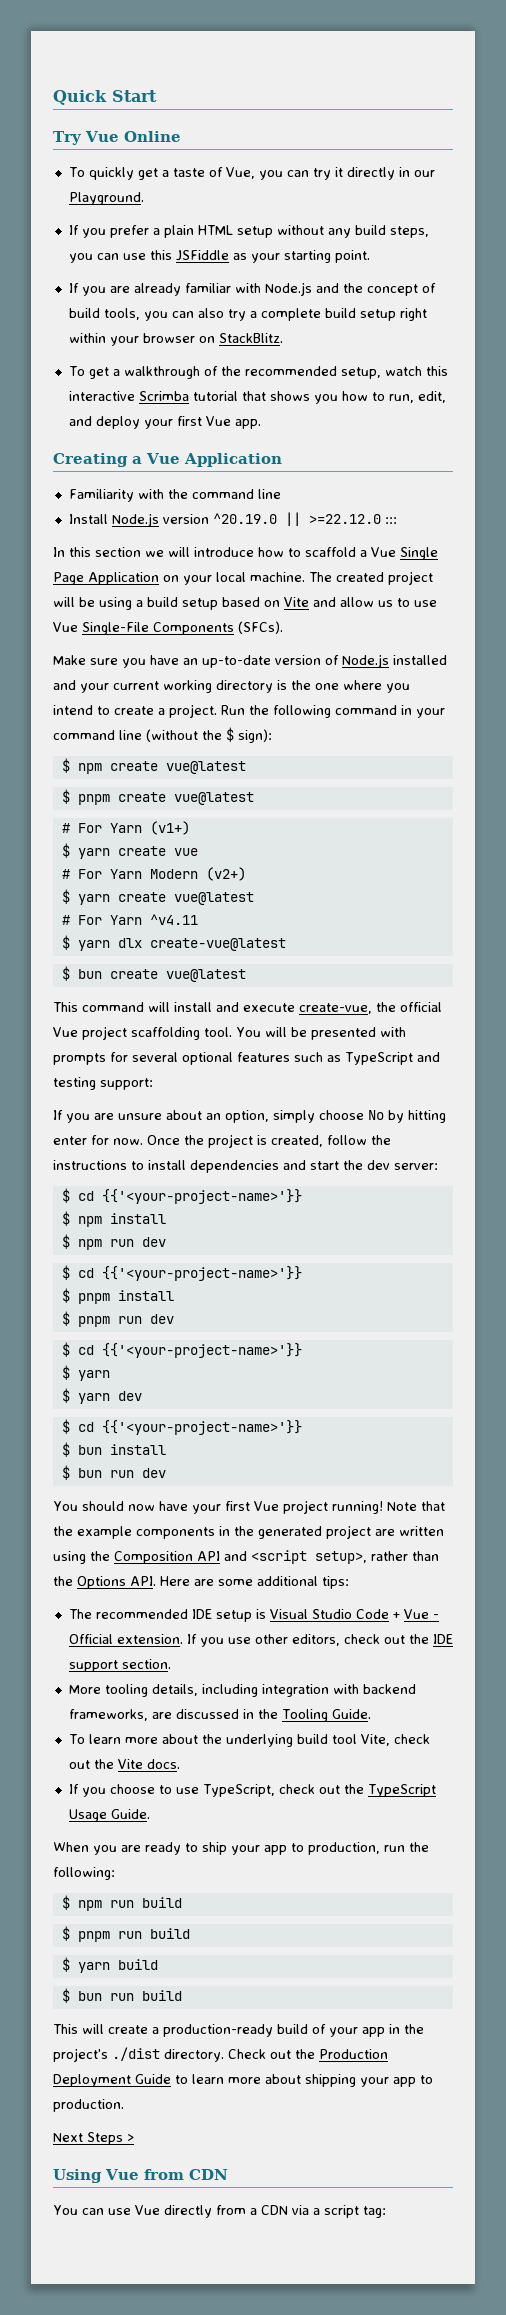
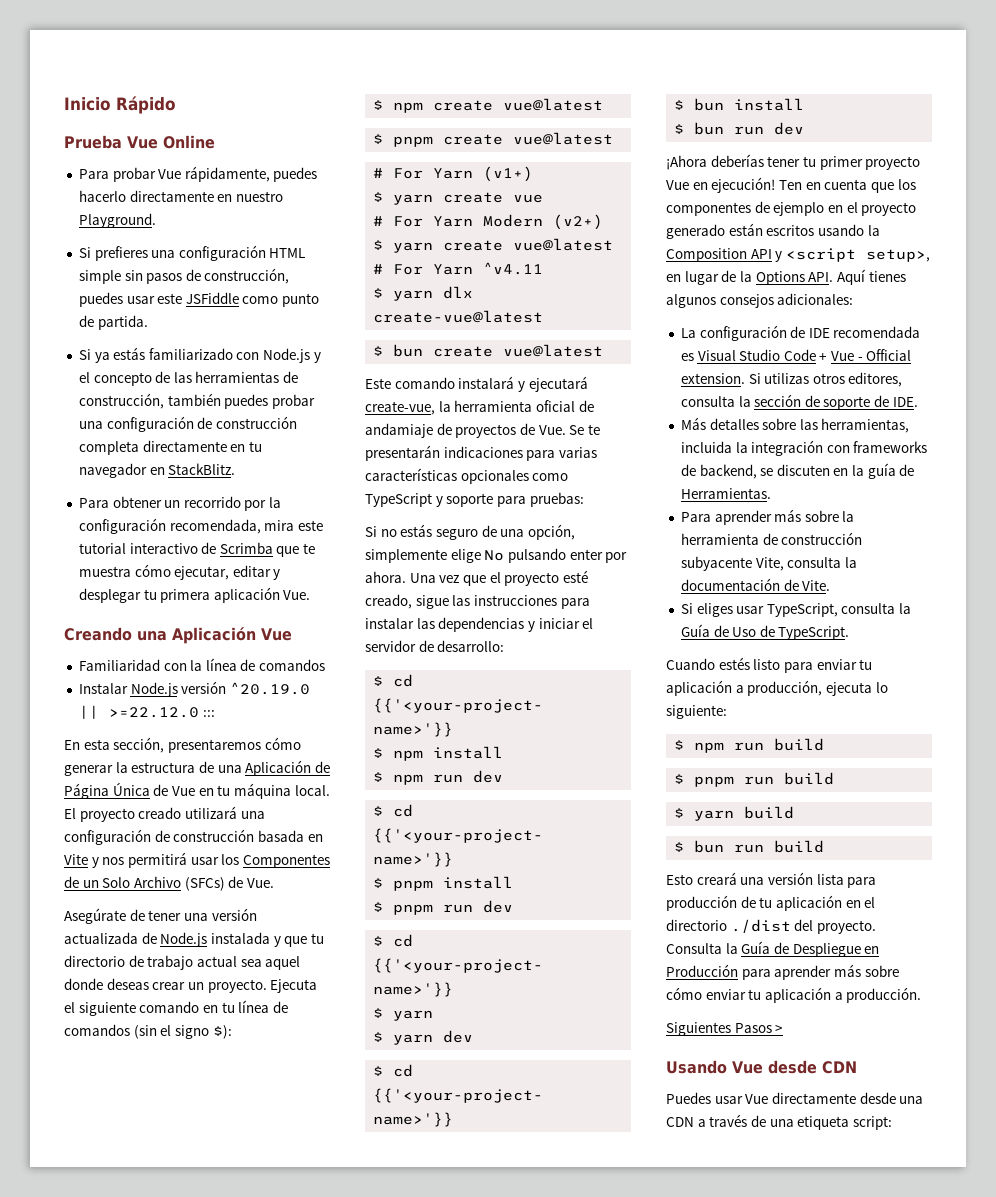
- Quick Start
- Try Vue Online
+ Inicio Rápido
+ Prueba Vue Online
- To quickly get a taste of Vue, you can try it directly in our Playground.
- If you prefer a plain HTML setup without any build steps, you can use this JSFiddle as your starting point.
- If you are already familiar with Node.js and the concept of build tools, you can also try a complete build setup right within your browser on StackBlitz.
- To get a walkthrough of the recommended setup, watch this interactive Scrimba tutorial that shows you how to run, edit, and deploy your first Vue app.
- Creating a Vue Application
- Familiarity with the command line
- Install Node.js version ^20.19.0 || >=22.12.0 :::
- In this section we will introduce how to scaffold a Vue Single Page Application on your local machine. The created project will be using a build setup based on Vite and allow us to use Vue Single-File Components (SFCs).
- Make sure you have an up-to-date version of Node.js installed and your current working directory is the one where you intend to create a project. Run the following command in your command line (without the $ sign):
+ Para probar Vue rápidamente, puedes hacerlo directamente en nuestro Playground.
+ Si prefieres una configuración HTML simple sin pasos de construcción, puedes usar este JSFiddle como punto de partida.
+ Si ya estás familiarizado con Node.js y el concepto de las herramientas de construcción, también puedes probar una configuración de construcción completa directamente en tu navegador en StackBlitz.
+ Para obtener un recorrido por la configuración recomendada, mira este tutorial interactivo de Scrimba que te muestra cómo ejecutar, editar y desplegar tu primera aplicación Vue.
+ Creando una Aplicación Vue
+ Familiaridad con la línea de comandos
+ Instalar Node.js versión ^20.19.0 || >=22.12.0 :::
+ En esta sección, presentaremos cómo generar la estructura de una Aplicación de Página Única de Vue en tu máquina local. El proyecto creado utilizará una configuración de construcción basada en Vite y nos permitirá usar los Componentes de un Solo Archivo (SFCs) de Vue.
+ Asegúrate de tener una versión actualizada de Node.js instalada y que tu directorio de trabajo actual sea aquel donde deseas crear un proyecto. Ejecuta el siguiente comando en tu línea de comandos (sin el signo $):
- This command will install and execute create-vue, the official Vue project scaffolding tool. You will be presented with prompts for several optional features such as TypeScript and testing support:
- If you are unsure about an option, simply choose No by hitting enter for now. Once the project is created, follow the instructions to install dependencies and start the dev server:
+ Este comando instalará y ejecutará create-vue, la herramienta oficial de andamiaje de proyectos de Vue. Se te presentarán indicaciones para varias características opcionales como TypeScript y soporte para pruebas:
+ Si no estás seguro de una opción, simplemente elige No pulsando enter por ahora. Una vez que el proyecto esté creado, sigue las instrucciones para instalar las dependencias y iniciar el servidor de desarrollo:
- You should now have your first Vue project running! Note that the example components in the generated project are written using the Composition API and <script setup>, rather than the Options API. Here are some additional tips:
- The recommended IDE setup is Visual Studio Code + Vue - Official extension.
+ ¡Ahora deberías tener tu primer proyecto Vue en ejecución! Ten en cuenta que los componentes de ejemplo en el proyecto generado están escritos usando la Composition API y <script setup>, en lugar de la Options API. Aquí tienes algunos consejos adicionales:
+ La configuración de IDE recomendada es Visual Studio Code + Vue - Official extension.
- If you use other editors, check out the IDE support section.
- More tooling details, including integration with backend frameworks, are discussed in the Tooling Guide.
- To learn more about the underlying build tool Vite, check out the Vite docs.
- If you choose to use TypeScript, check out the TypeScript Usage Guide.
- When you are ready to ship your app to production, run the following:
+ Si utilizas otros editores, consulta la sección de soporte de IDE.
+ Más detalles sobre las herramientas, incluida la integración con frameworks de backend, se discuten en la guía de Herramientas.
+ Para aprender más sobre la herramienta de construcción subyacente Vite, consulta la documentación de Vite.
+ Si eliges usar TypeScript, consulta la Guía de Uso de TypeScript.
+ Cuando estés listo para enviar tu aplicación a producción, ejecuta lo siguiente:
- This will create a production-ready build of your app in the project's ./dist directory. Check out the Production Deployment Guide to learn more about shipping your app to production.
- Next Steps >
- Using Vue from CDN
- You can use Vue directly from a CDN via a script tag:
+ Esto creará una versión lista para producción de tu aplicación en el directorio ./dist del proyecto. Consulta la Guía de Despliegue en Producción para aprender más sobre cómo enviar tu aplicación a producción.
+ Siguientes Pasos >
+ Usando Vue desde CDN
+ Puedes usar Vue directamente desde una CDN a través de una etiqueta script:

